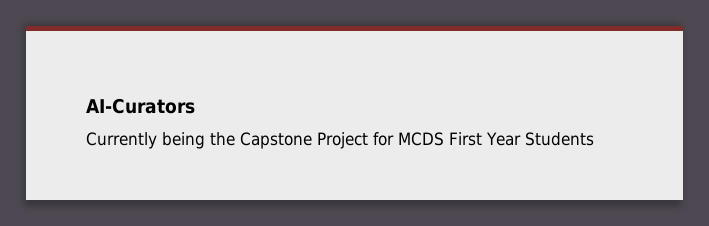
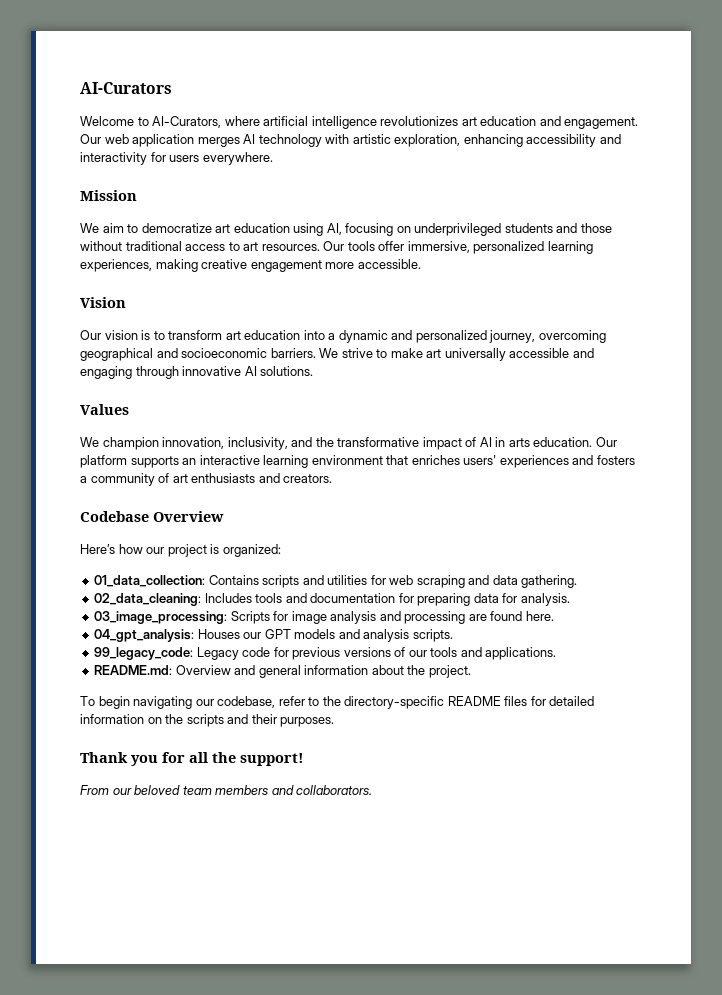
- Currently being the Capstone Project for MCDS First Year Students
+ Welcome to AI-Curators, where artificial intelligence revolutionizes art education and engagement. Our web application merges AI technology with artistic exploration, enhancing accessibility and interactivity for users everywhere.
+ Mission
+ We aim to democratize art education using AI, focusing on underprivileged students and those without traditional access to art resources. Our tools offer immersive, personalized learning experiences, making creative engagement more accessible.
+ Vision
+ Our vision is to transform art education into a dynamic and personalized journey, overcoming geographical and socioeconomic barriers. We strive to make art universally accessible and engaging through innovative AI solutions.
+ Values
+ We champion innovation, inclusivity, and the transformative impact of AI in arts education. Our platform supports an interactive learning environment that enriches users' experiences and fosters a community of art enthusiasts and creators.
+ Codebase Overview
+ Here’s how our project is organized:
+ 01_data_collection: Contains scripts and utilities for web scraping and data gathering.
+ 02_data_cleaning: Includes tools and documentation for preparing data for analysis.
+ 03_image_processing: Scripts for image analysis and processing are found here.
+ 04_gpt_analysis: Houses our GPT models and analysis scripts.
+ 99_legacy_code: Legacy code for previous versions of our tools and applications.
+ README.md: Overview and general information about the project.
+ To begin navigating our codebase, refer to the directory-specific README files for detailed information on the scripts and their purposes.
+ Thank you for all the support!
+ From our beloved team members and collaborators.

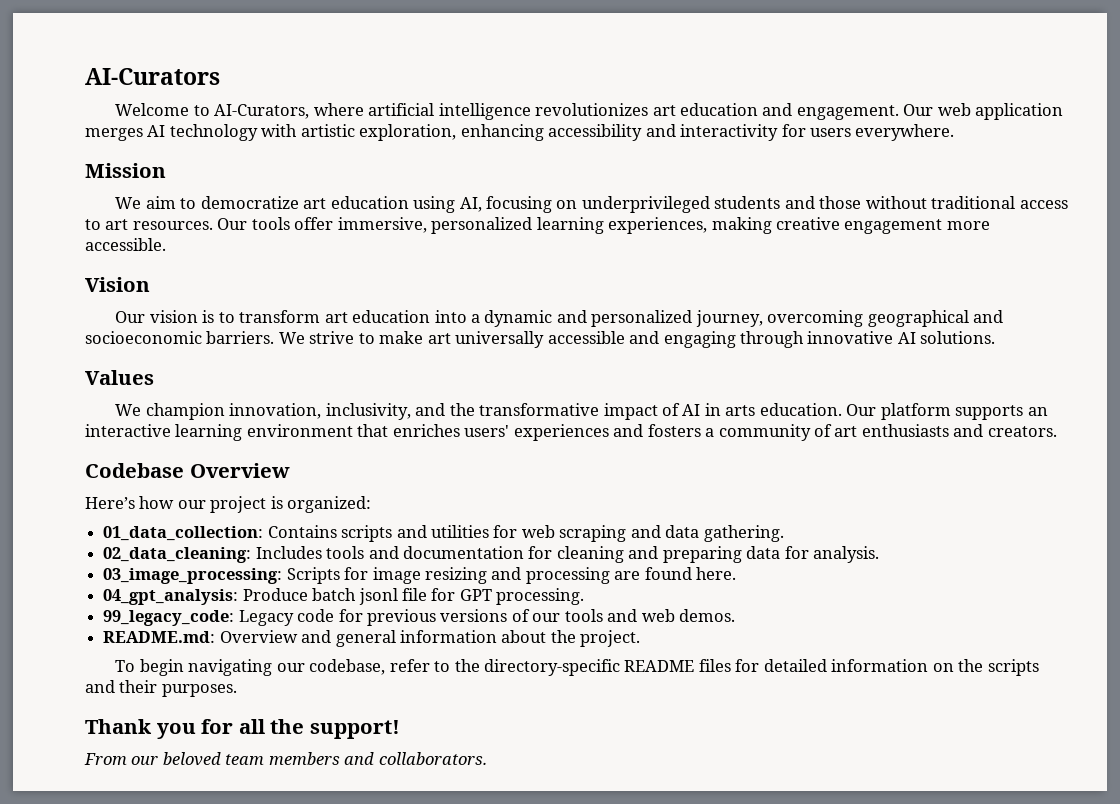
- 02_data_cleaning: Includes tools and documentation for preparing data for analysis.
+ 02_data_cleaning: Includes tools and documentation for cleaning and preparing data for analysis.
- 03_image_processing: Scripts for image analysis and processing are found here.
+ 03_image_processing: Scripts for image resizing and processing are found here.
- 04_gpt_analysis: Houses our GPT models and analysis scripts.
+ 04_gpt_analysis: Produce batch jsonl file for GPT processing.
- 99_legacy_code: Legacy code for previous versions of our tools and applications.
+ 99_legacy_code: Legacy code for previous versions of our tools and web demos.

